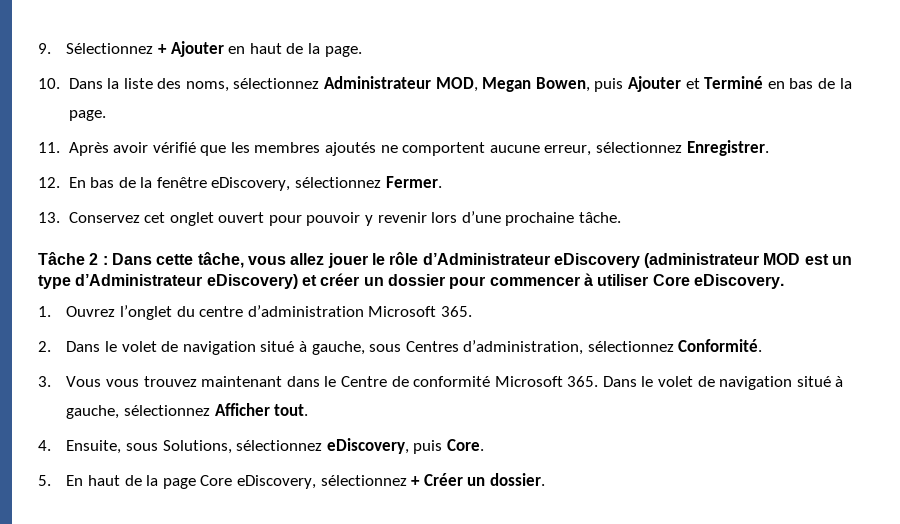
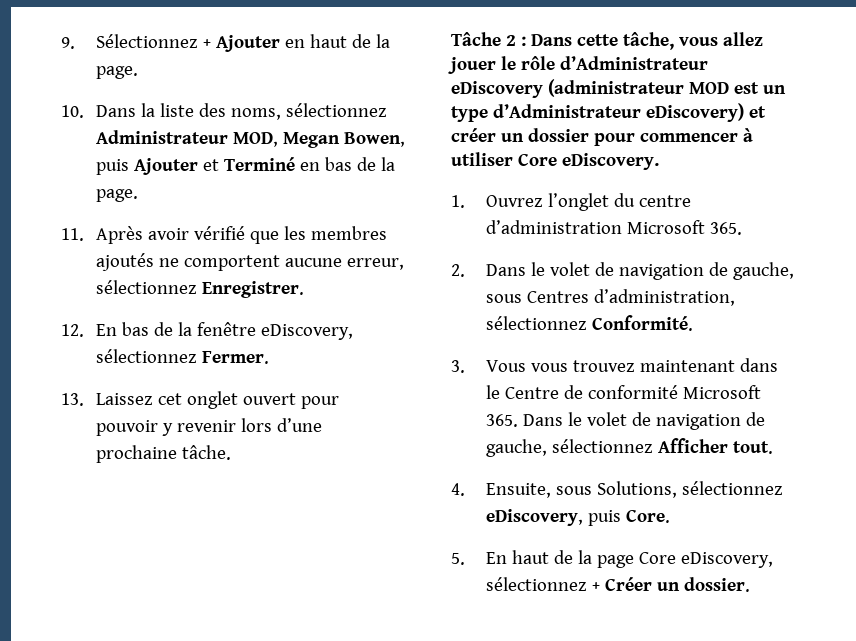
- 13. Conservez cet onglet ouvert pour pouvoir y revenir lors d’une prochaine tâche.
+ 13. Laissez cet onglet ouvert pour pouvoir y revenir lors d’une prochaine tâche.
- 2. Dans le volet de navigation situé à gauche, sous Centres d’administration, sélectionnez Conformité.
+ 2. Dans le volet de navigation de gauche, sous Centres d’administration, sélectionnez Conformité.
- 3. Vous vous trouvez maintenant dans le Centre de conformité Microsoft 365. Dans le volet de navigation situé à gauche, sélectionnez Afficher tout.
+ 3. Vous vous trouvez maintenant dans le Centre de conformité Microsoft 365. Dans le volet de navigation de gauche, sélectionnez Afficher tout.

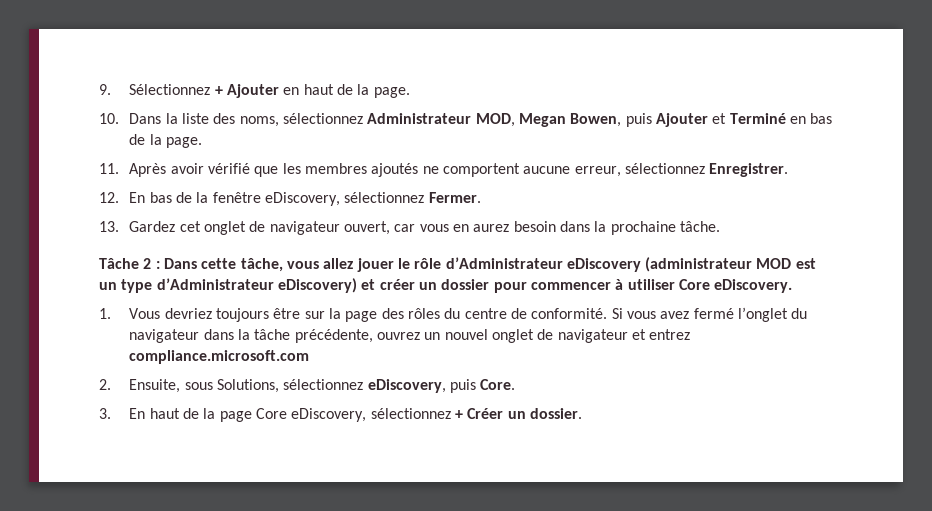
- 13. Laissez cet onglet ouvert pour pouvoir y revenir lors d’une prochaine tâche.
+ 13. Gardez cet onglet de navigateur ouvert, car vous en aurez besoin dans la prochaine tâche.
- 1. Ouvrez l’onglet du centre d’administration Microsoft 365.
- 2. Dans le volet de navigation de gauche, sous Centres d’administration, sélectionnez Conformité.
- 3. Vous vous trouvez maintenant dans le Centre de conformité Microsoft 365. Dans le volet de navigation de gauche, sélectionnez Afficher tout.
- 4. Ensuite, sous Solutions, sélectionnez eDiscovery, puis Core.
+ 1. Vous devriez toujours être sur la page des rôles du centre de conformité. Si vous avez fermé l’onglet du navigateur dans la tâche précédente, ouvrez un nouvel onglet de navigateur et entrez compliance.microsoft.com
+ 2. Ensuite, sous Solutions, sélectionnez eDiscovery, puis Core.
- 5. En haut de la page Core eDiscovery, sélectionnez + Créer un dossier.
+ 3. En haut de la page Core eDiscovery, sélectionnez + Créer un dossier.

